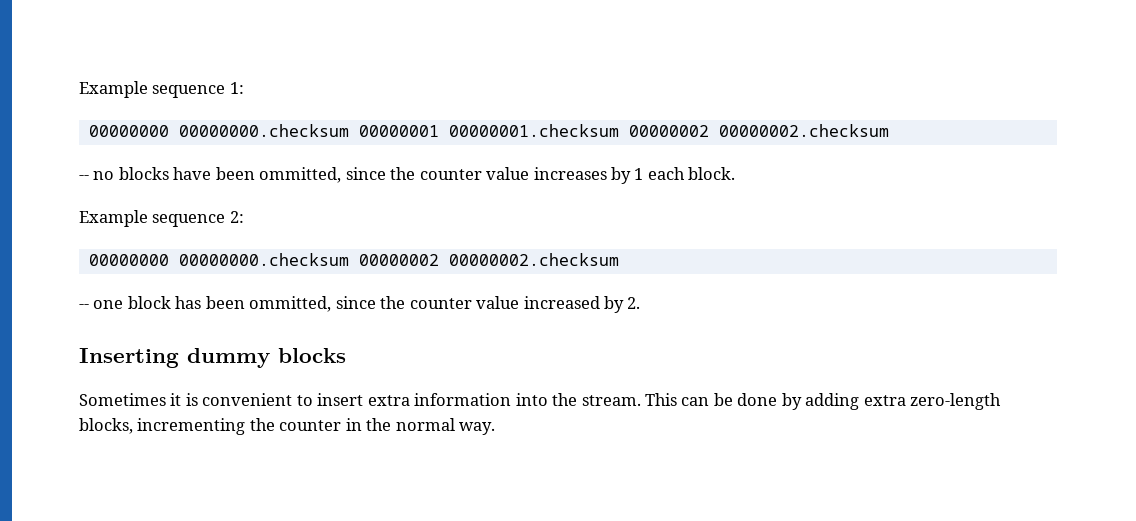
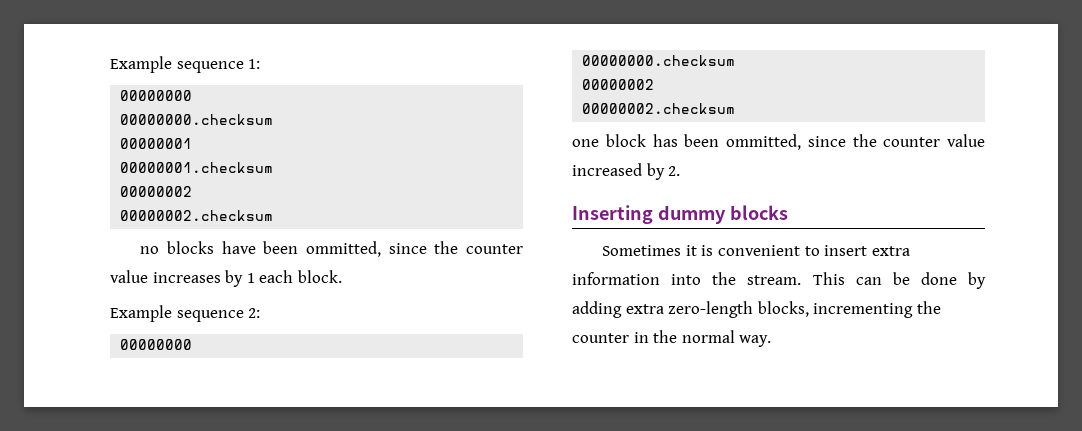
  Example sequence 1:
- 00000000 00000000.checksum 00000001 00000001.checksum 00000002 00000002.checksum
- -- no blocks have been ommitted, since the counter value increases by 1 each block.
+ 00000000
+ 00000000.checksum
+ 00000001
+ 00000001.checksum
+ 00000002
+ 00000002.checksum
+ no blocks have been ommitted, since the counter value increases by 1 each block.
  Example sequence 2:
- 00000000 00000000.checksum 00000002 00000002.checksum
- -- one block has been ommitted, since the counter value increased by 2.
+ 00000000
+ 00000000.checksum
+ 00000002
+ 00000002.checksum
+ one block has been ommitted, since the counter value increased by 2.

